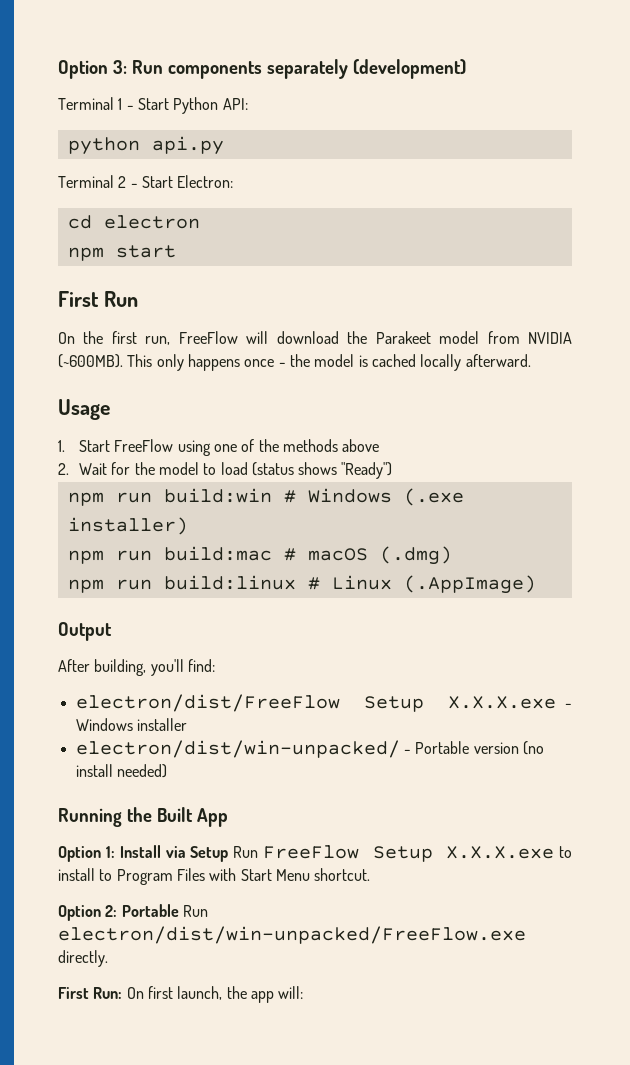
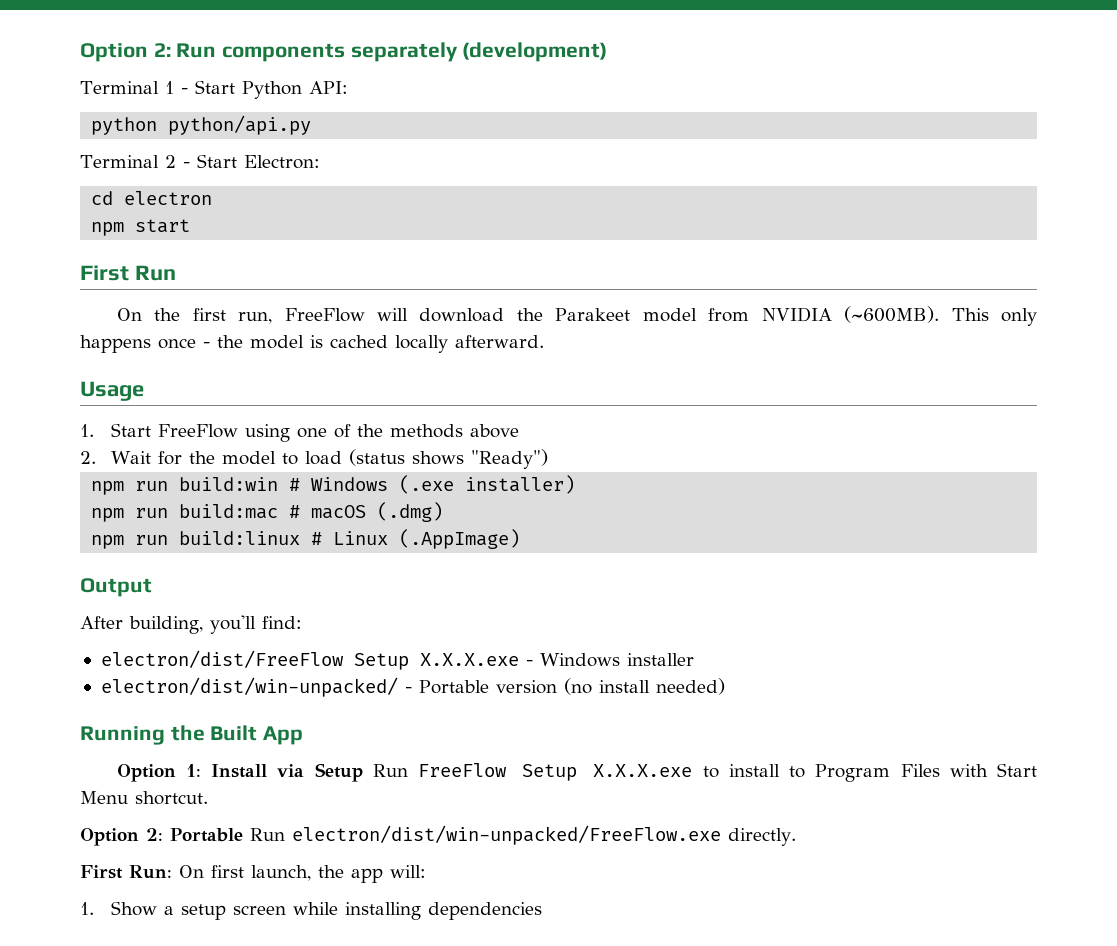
- Option 3: Run components separately (development)
+ Option 2: Run components separately (development)
- python api.py
+ python python/api.py
+ 1. Show a setup screen while installing dependencies

